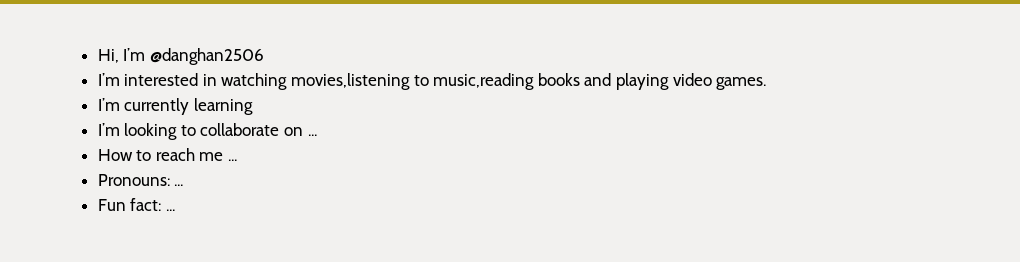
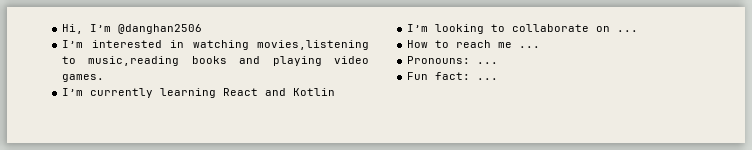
- I’m currently learning
+ I’m currently learning React and Kotlin

